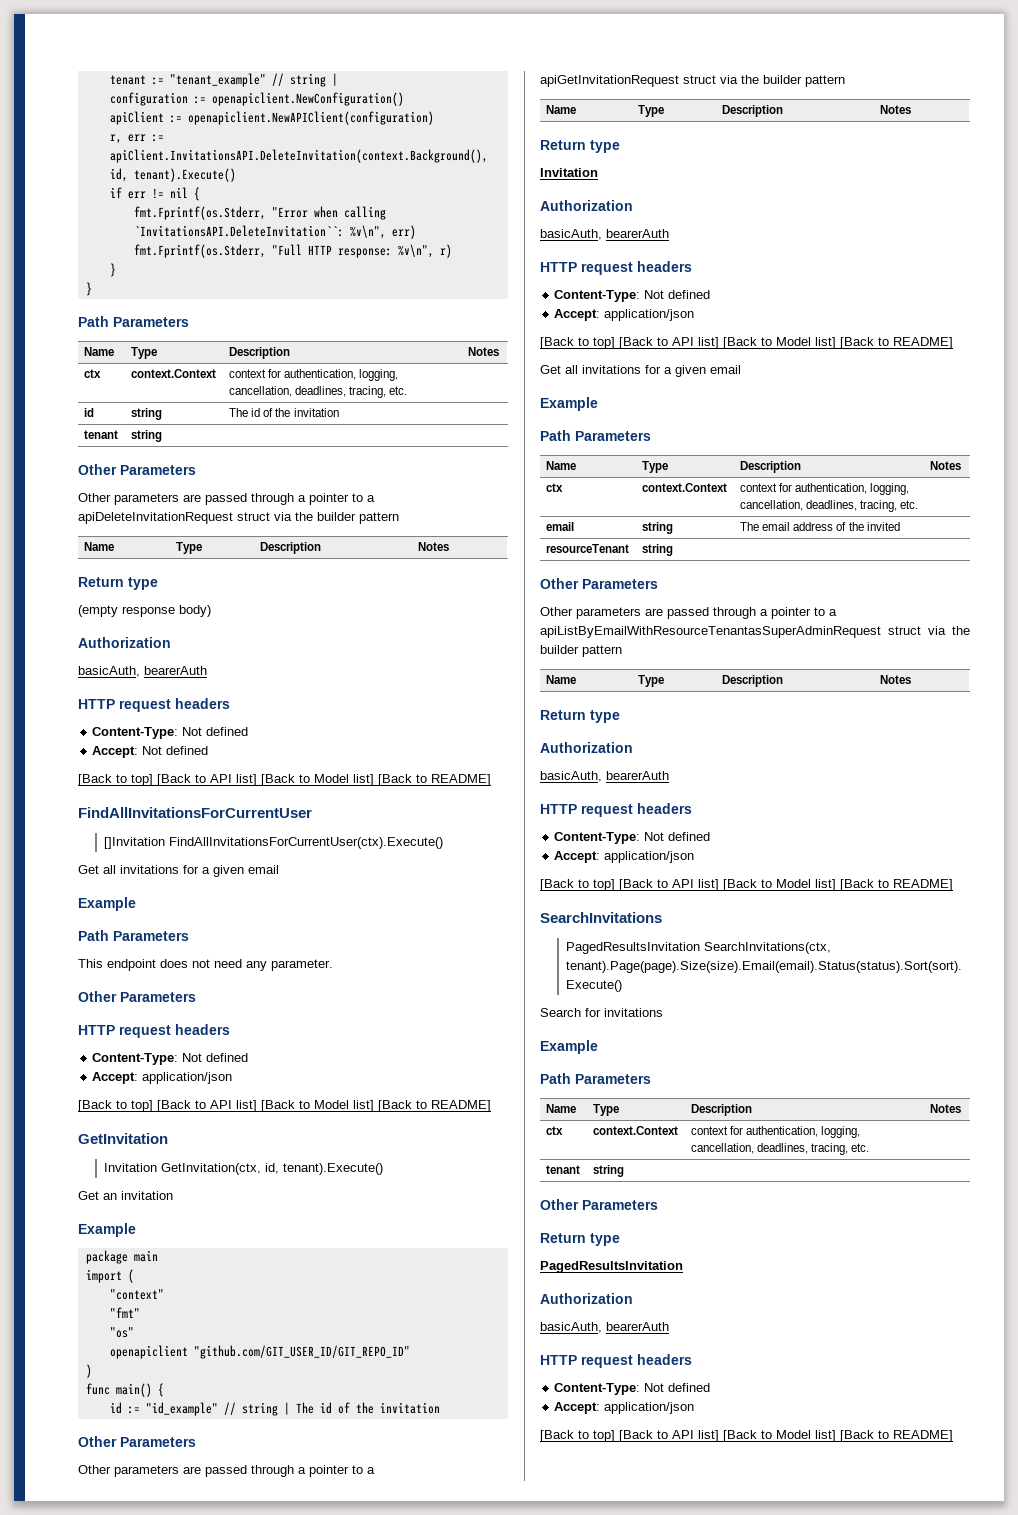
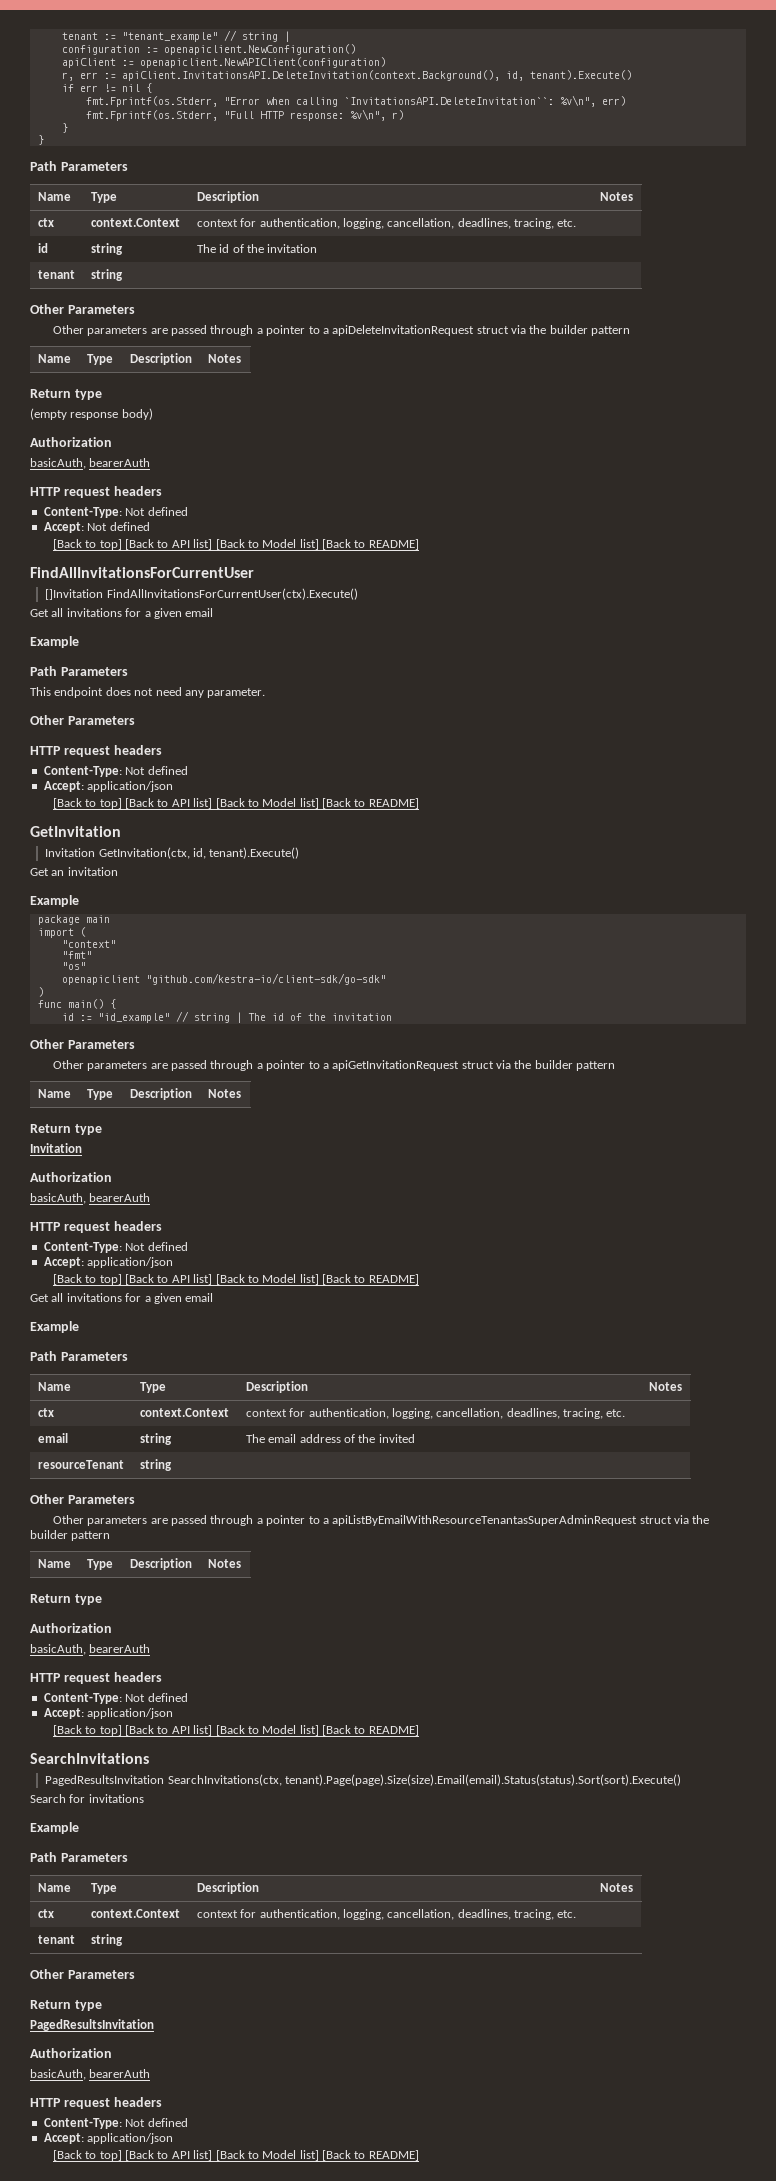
- openapiclient "github.com/GIT_USER_ID/GIT_REPO_ID"
+ openapiclient "github.com/kestra-io/client-sdk/go-sdk"

